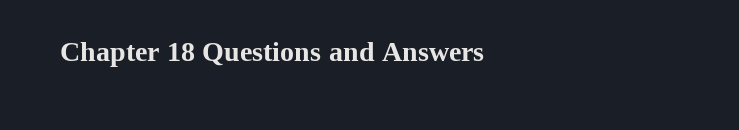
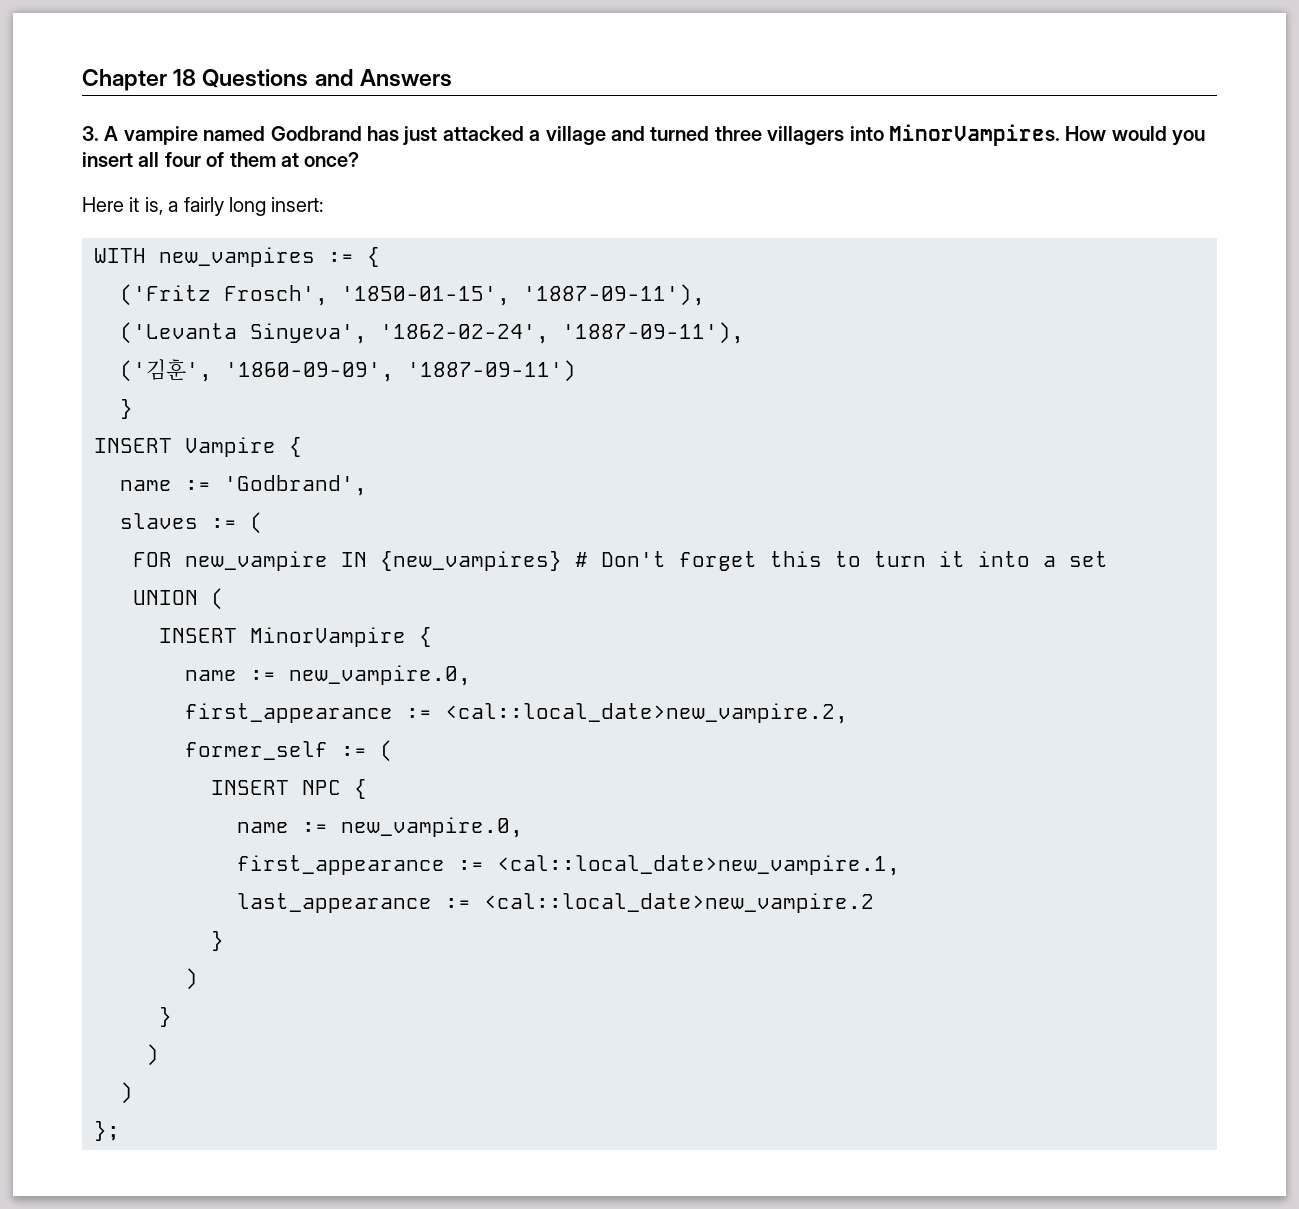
+ 3. A vampire named Godbrand has just attacked a village and turned three villagers into MinorVampires. How would you insert all four of them at once?
+ Here it is, a fairly long insert:
+ WITH new_vampires := {
+ ('Fritz Frosch', '1850-01-15', '1887-09-11'),
+ ('Levanta Sinyeva', '1862-02-24', '1887-09-11'),
+ ('김훈', '1860-09-09', '1887-09-11')
+ }
+ INSERT Vampire {
+ name := 'Godbrand',
+ slaves := (
+ FOR new_vampire IN {new_vampires} # Don't forget this to turn it into a set
+ UNION (
+ INSERT MinorVampire {
+ name := new_vampire.0,
+ first_appearance := <cal::local_date>new_vampire.2,
+ former_self := (
+ INSERT NPC {
+ name := new_vampire.0,
+ first_appearance := <cal::local_date>new_vampire.1,
+ last_appearance := <cal::local_date>new_vampire.2
+ }
+ )
+ }
+ )
+ )
+ };

